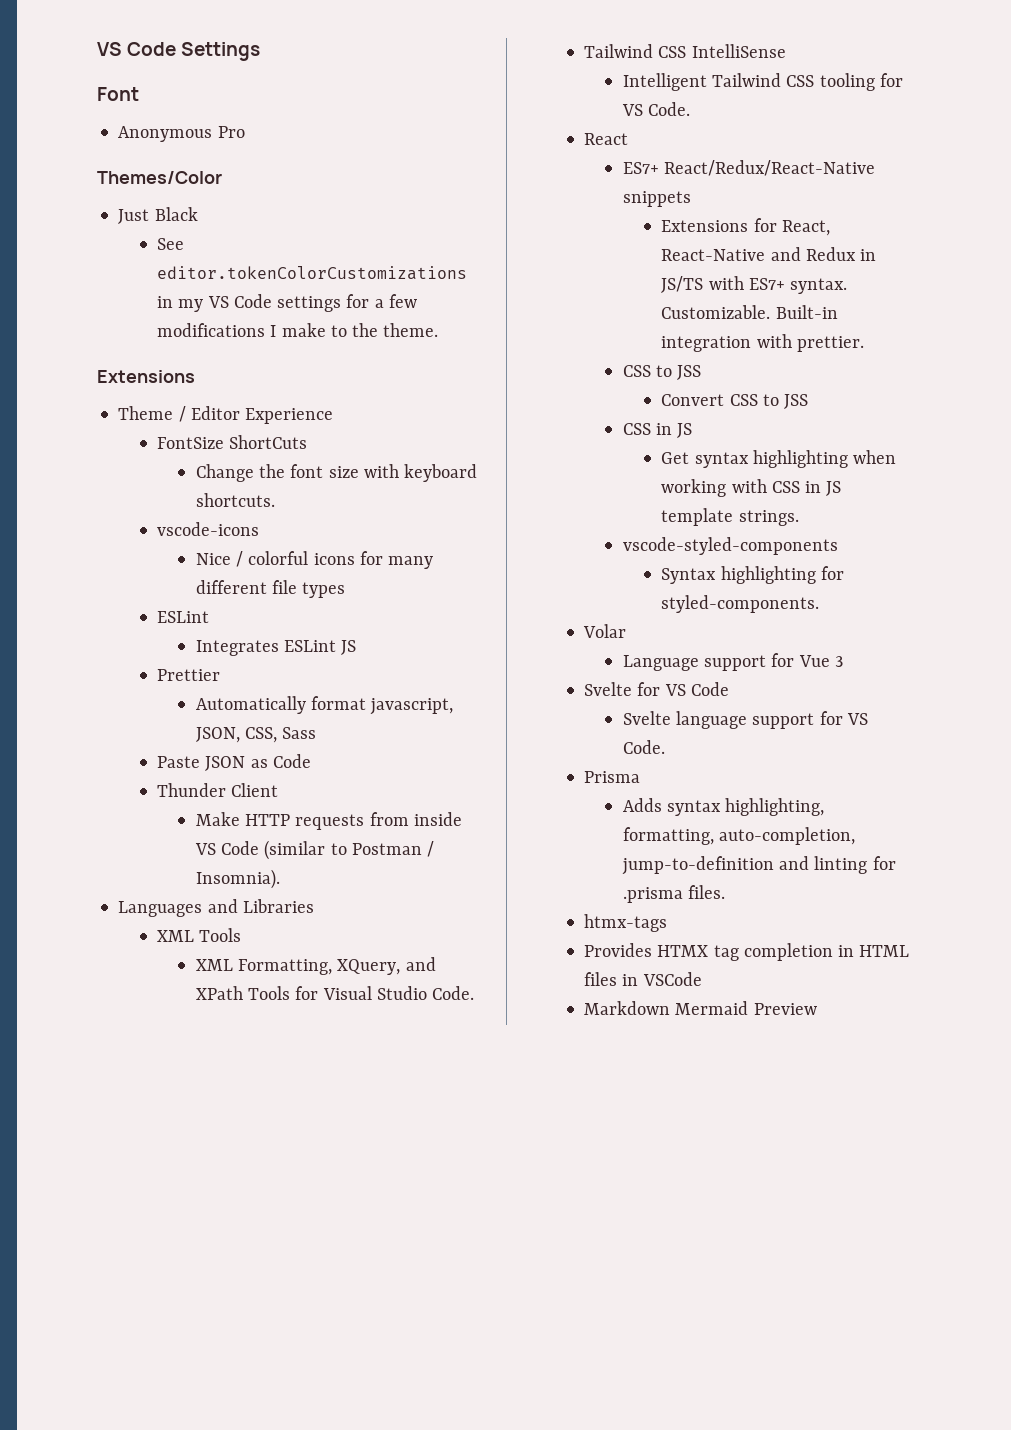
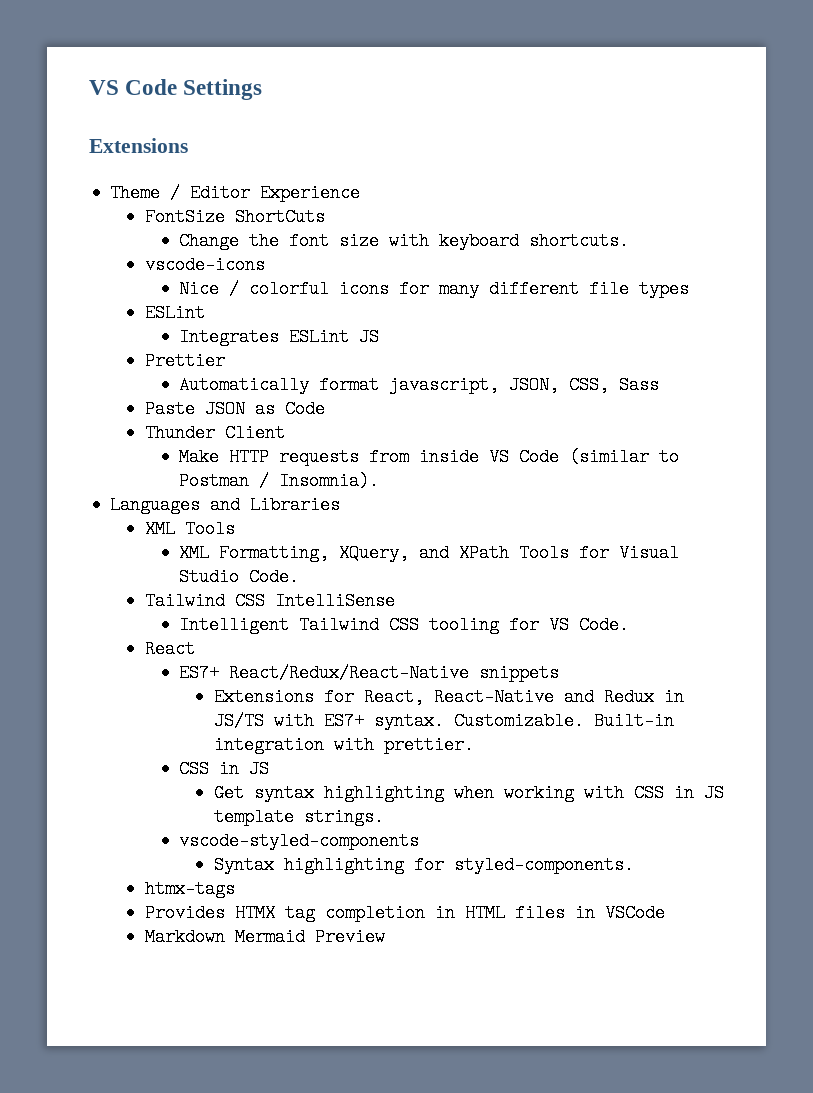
- Font
- Anonymous Pro
- Themes/Color
- Just Black
- See editor.tokenColorCustomizations in my VS Code settings for a few modifications I make to the theme.
  Built-in integration with prettier.
- CSS to JSS
- Convert CSS to JSS
- Volar
- Language support for Vue 3
- Svelte for VS Code
- Svelte language support for VS Code.
- Prisma
- Adds syntax highlighting, formatting, auto-completion, jump-to-definition and linting for .prisma files.

